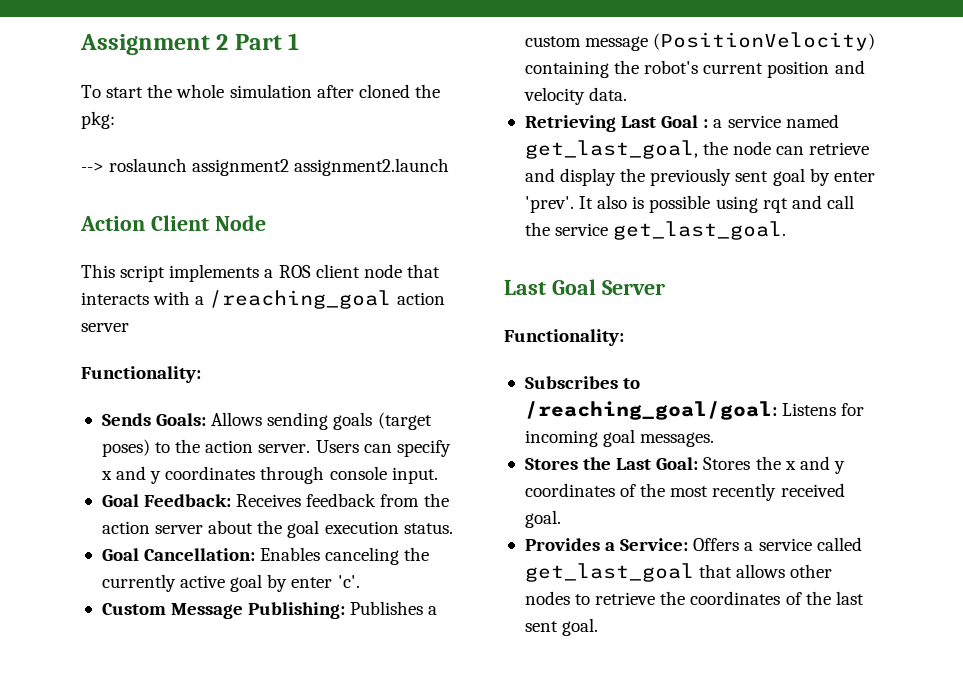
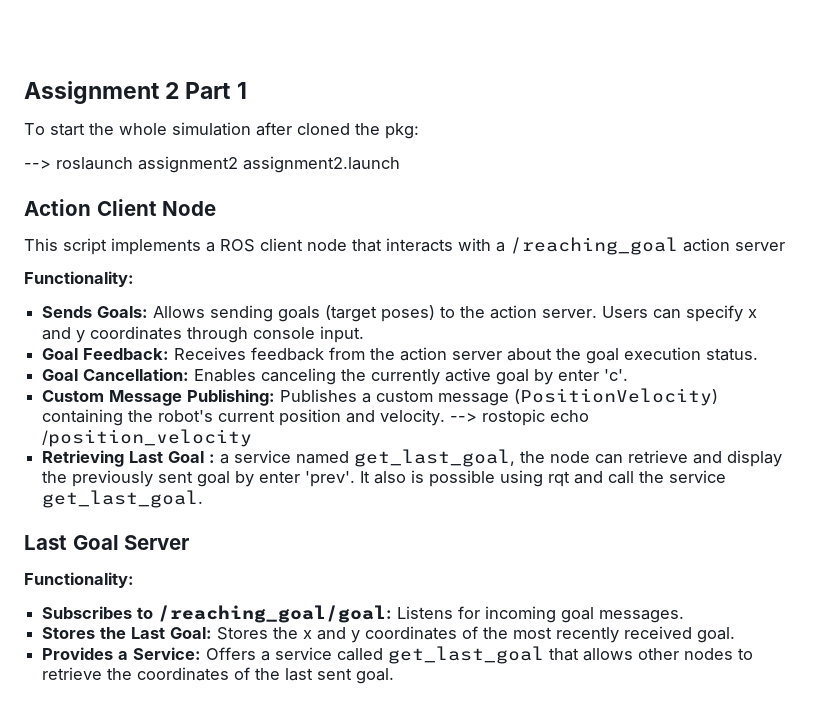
- Custom Message Publishing: Publishes a custom message (PositionVelocity) containing the robot's current position and velocity data.
+ Custom Message Publishing: Publishes a custom message (PositionVelocity) containing the robot's current position and velocity. --> rostopic echo /position_velocity

